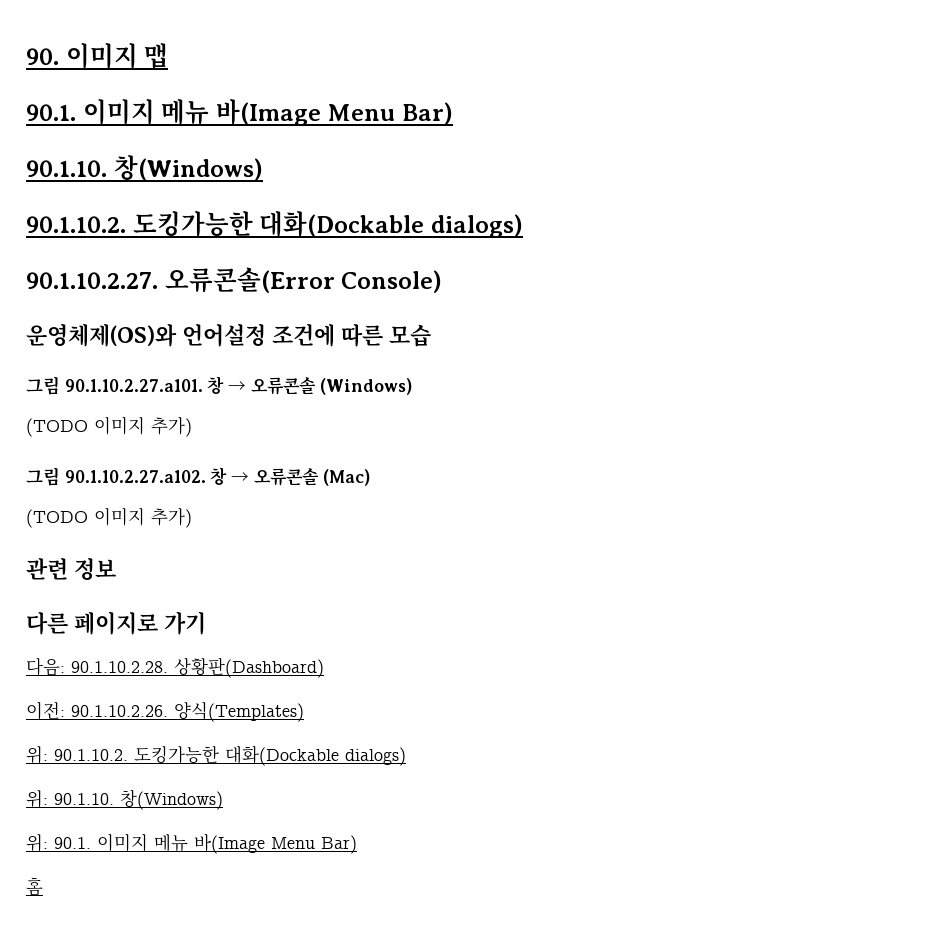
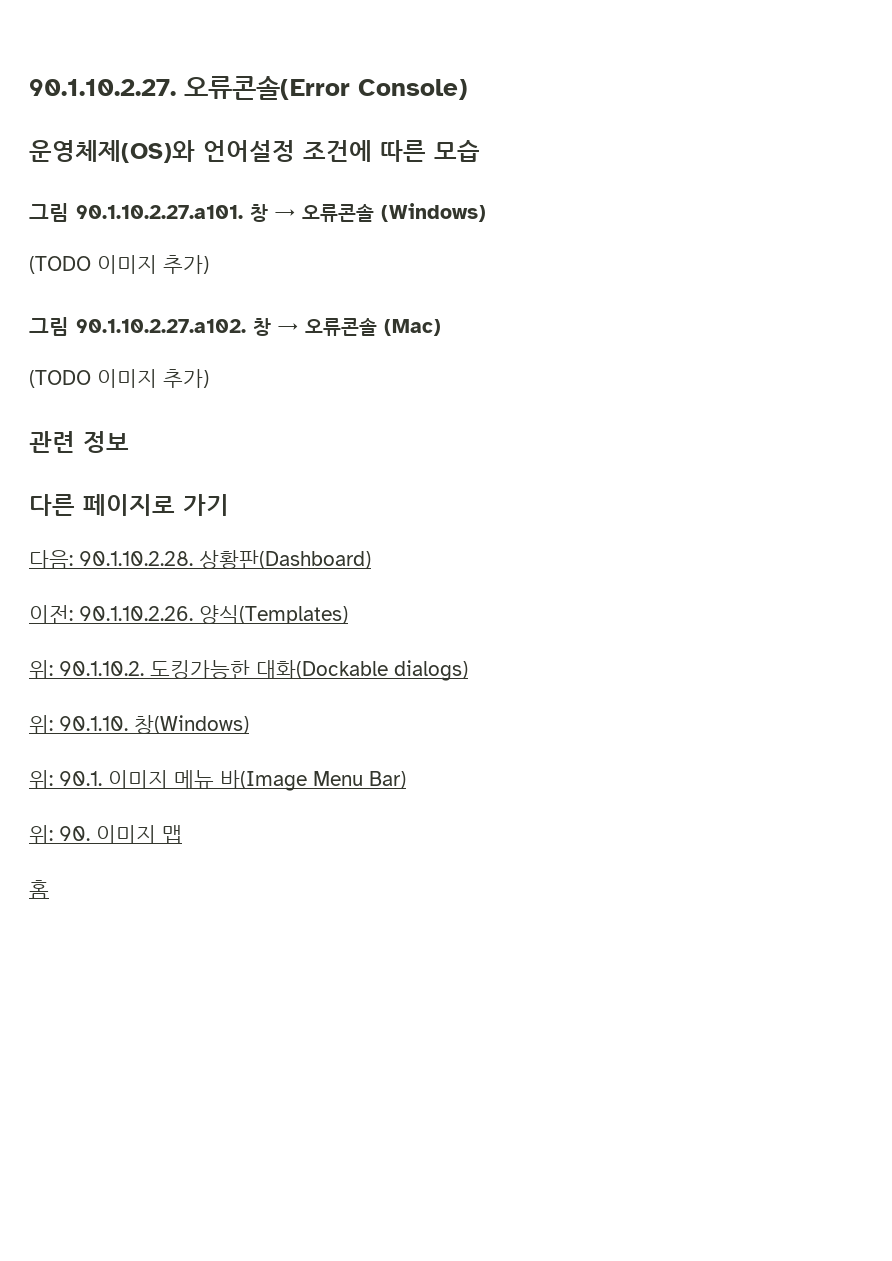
- 90. 이미지 맵
- 90.1. 이미지 메뉴 바(Image Menu Bar)
- 90.1.10. 창(Windows)
- 90.1.10.2. 도킹가능한 대화(Dockable dialogs)
+ 위: 90. 이미지 맵

